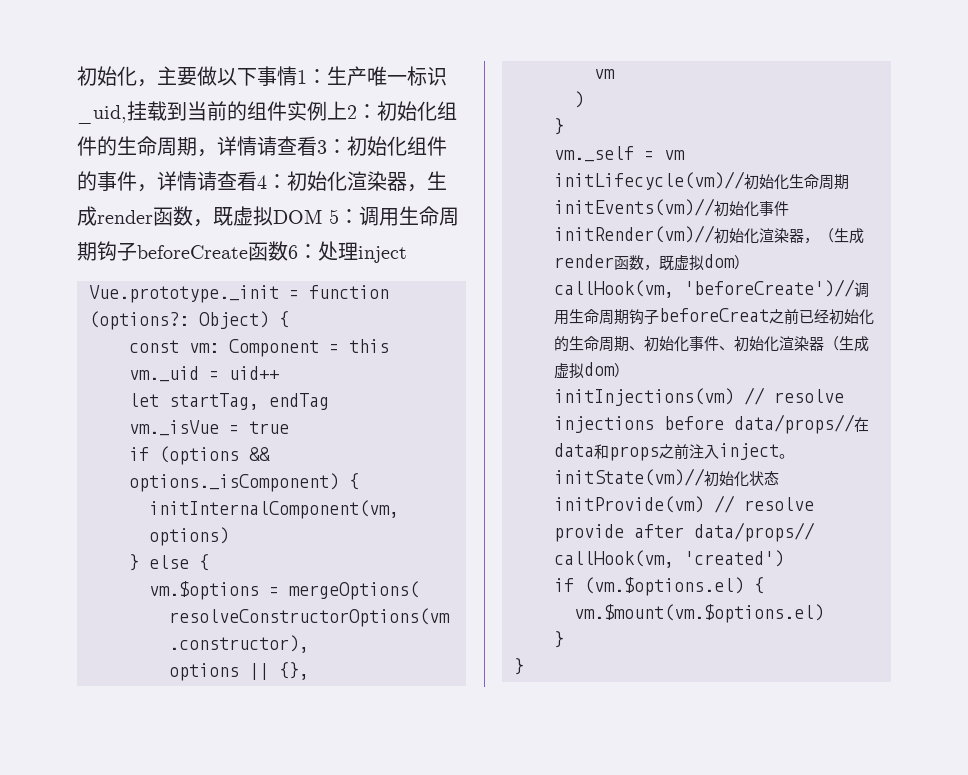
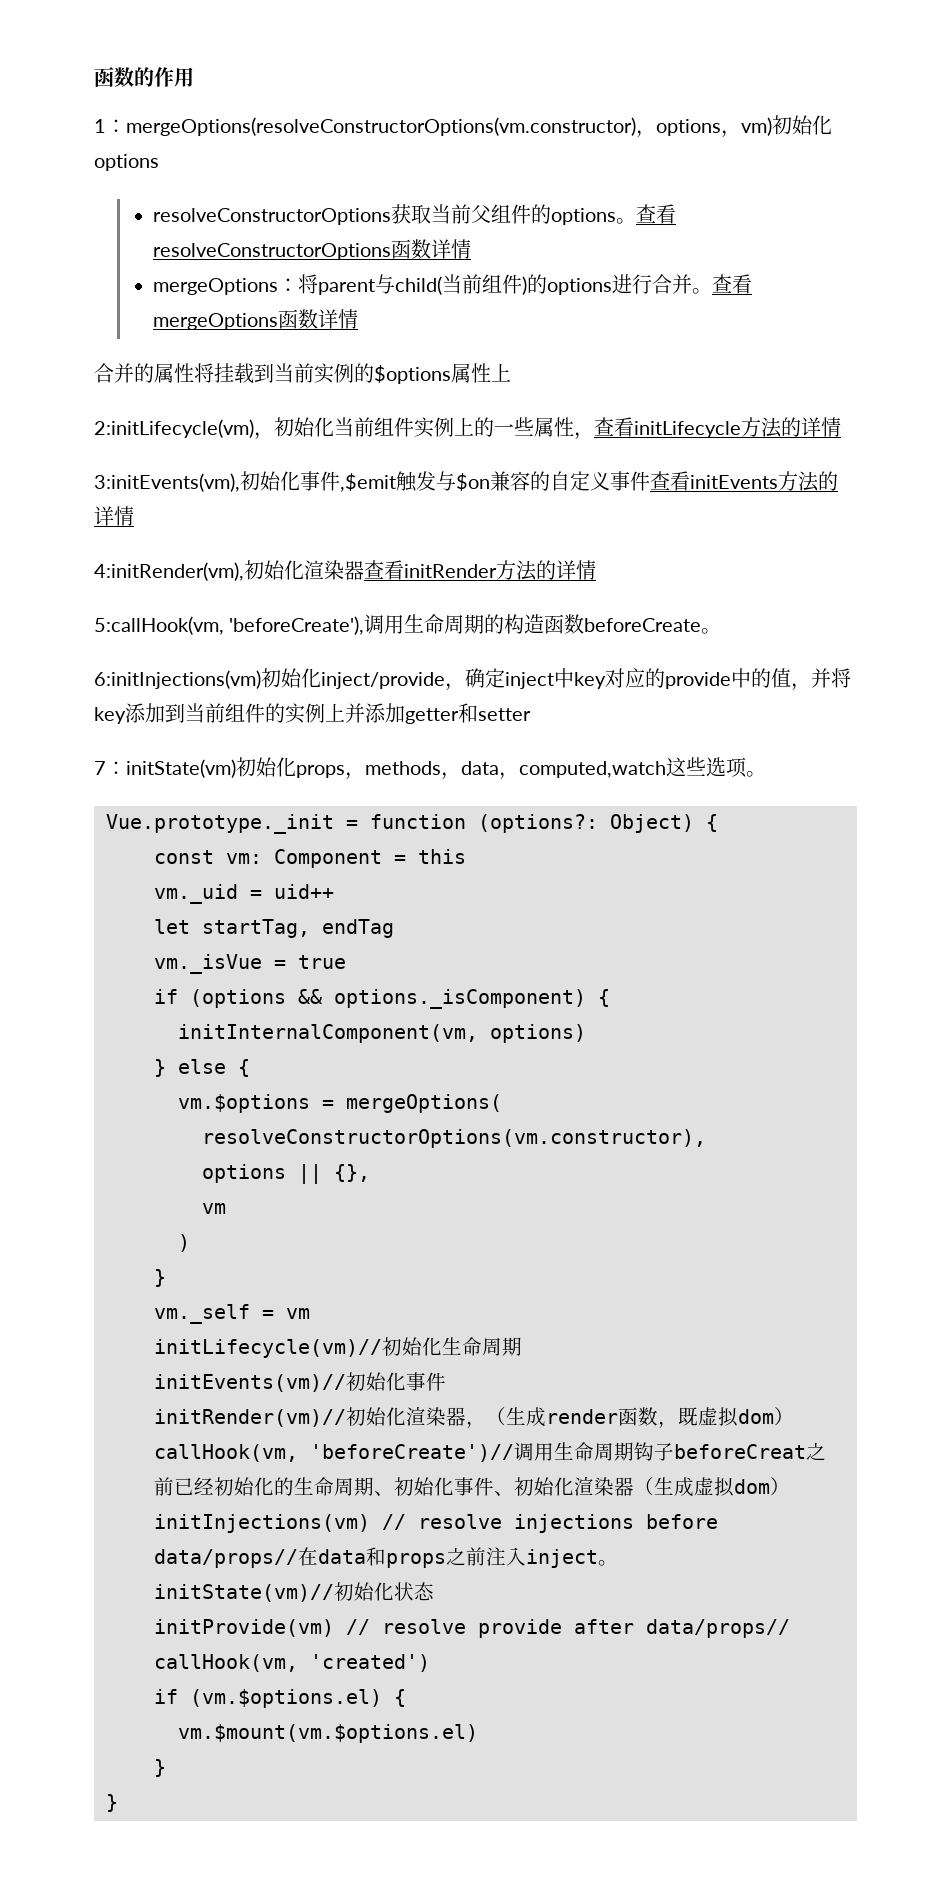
- 初始化，主要做以下事情1：生产唯一标识_uid,挂载到当前的组件实例上2：初始化组件的生命周期，详情请查看3：初始化组件的事件，详情请查看4：初始化渲染器，生成render函数，既虚拟DOM 5：调用生命周期钩子beforeCreate函数6：处理inject
+ 函数的作用
+ 1：mergeOptions(resolveConstructorOptions(vm.constructor)，options，vm)初始化options
+ resolveConstructorOptions获取当前父组件的options。查看resolveConstructorOptions函数详情
+ mergeOptions：将parent与child(当前组件)的options进行合并。查看mergeOptions函数详情
+ 合并的属性将挂载到当前实例的$options属性上
+ 2:initLifecycle(vm)，初始化当前组件实例上的一些属性，查看initLifecycle方法的详情
+ 3:initEvents(vm),初始化事件,$emit触发与$on兼容的自定义事件查看initEvents方法的详情
+ 4:initRender(vm),初始化渲染器查看initRender方法的详情
+ 5:callHook(vm, 'beforeCreate'),调用生命周期的构造函数beforeCreate。
+ 6:initInjections(vm)初始化inject/provide，确定inject中key对应的provide中的值，并将key添加到当前组件的实例上并添加getter和setter
+ 7：initState(vm)初始化props，methods，data，computed,watch这些选项。

